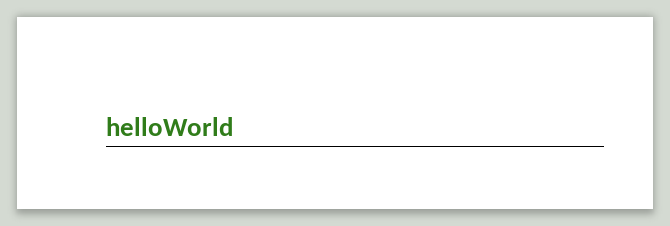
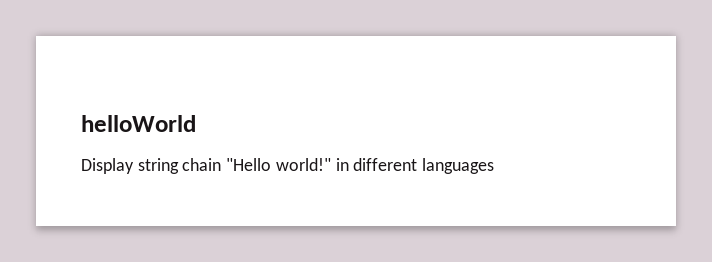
+ Display string chain "Hello world!" in different languages

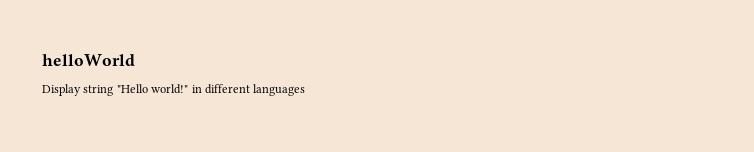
- Display string chain "Hello world!" in different languages
+ Display string "Hello world!" in different languages

